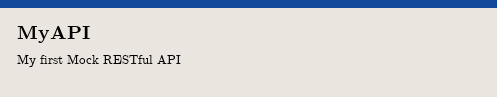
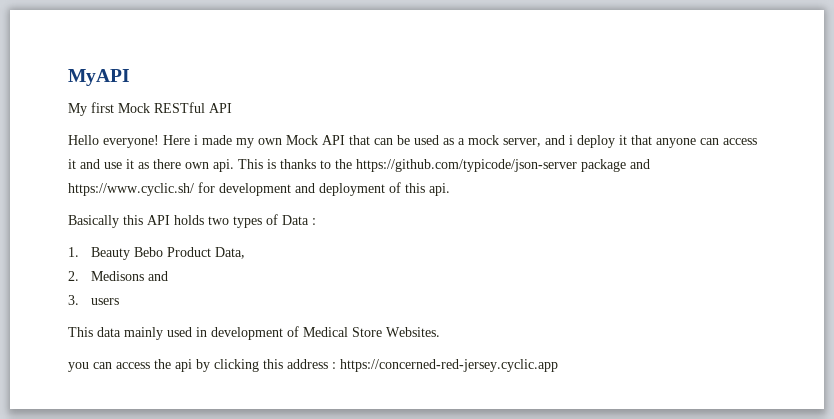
+ Hello everyone! Here i made my own Mock API that can be used as a mock server, and i deploy it that anyone can access it and use it as there own api. This is thanks to the https://github.com/typicode/json-server package and https://www.cyclic.sh/ for development and deployment of this api.
+ Basically this API holds two types of Data :
+ 1. Beauty Bebo Product Data,
+ 2. Medisons and
+ 3. users
+ This data mainly used in development of Medical Store Websites.
+ you can access the api by clicking this address : https://concerned-red-jersey.cyclic.app

